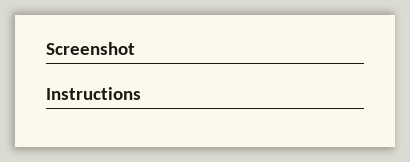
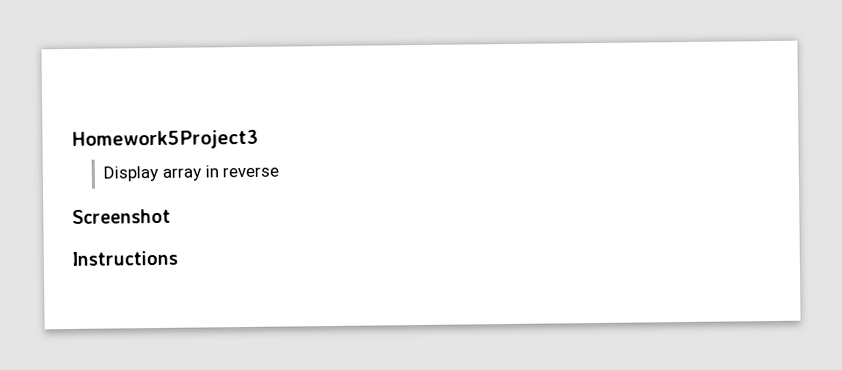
+ Homework5Project3
+ Display array in reverse

